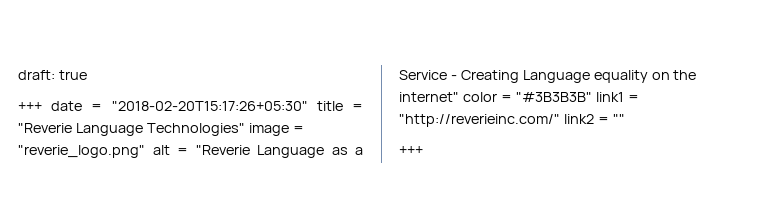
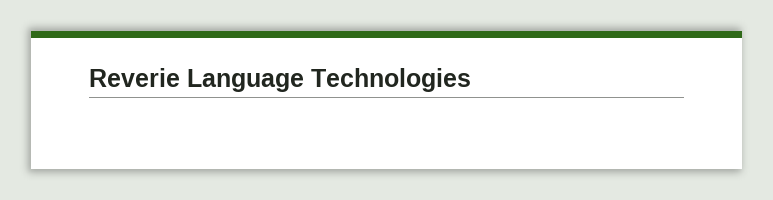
- draft: true
- +++ date = "2018-02-20T15:17:26+05:30" title = "Reverie Language Technologies" image = "reverie_logo.png" alt = "Reverie Language as a Service - Creating Language equality on the internet" color = "#3B3B3B" link1 = "http://reverieinc.com/" link2 = ""
- +++
+ Reverie Language Technologies

